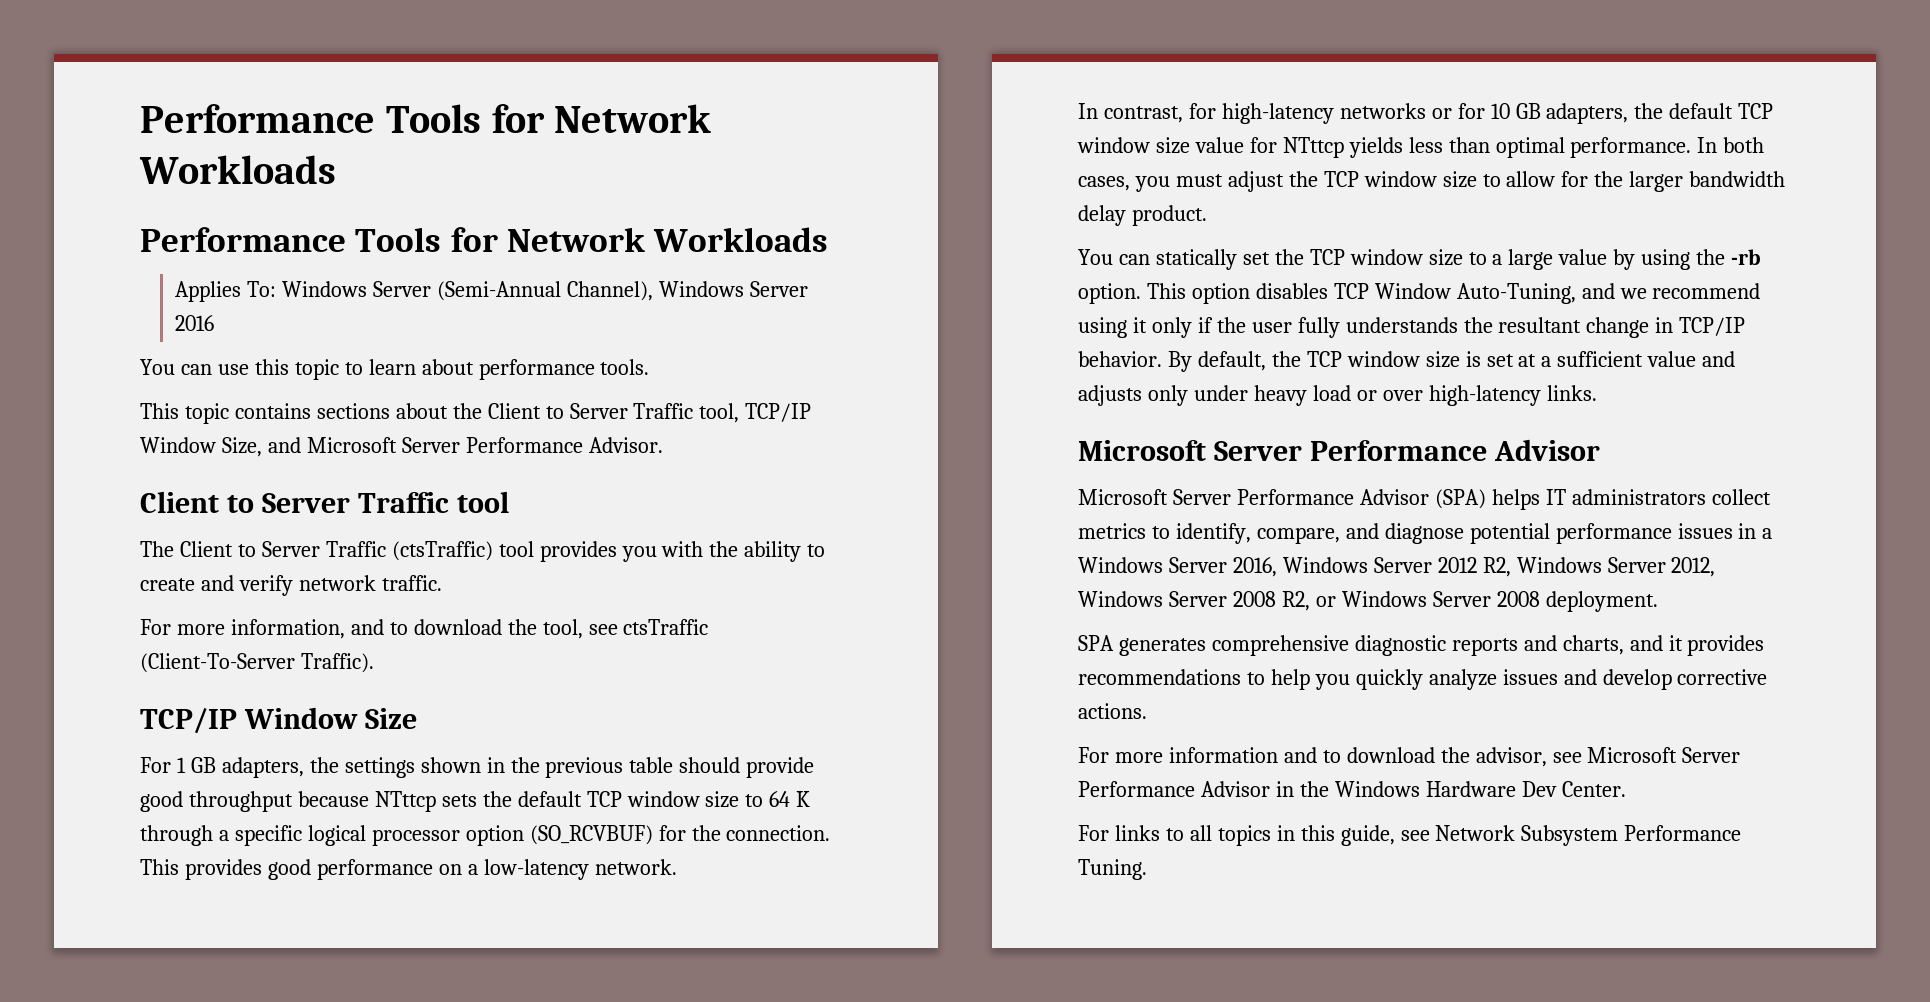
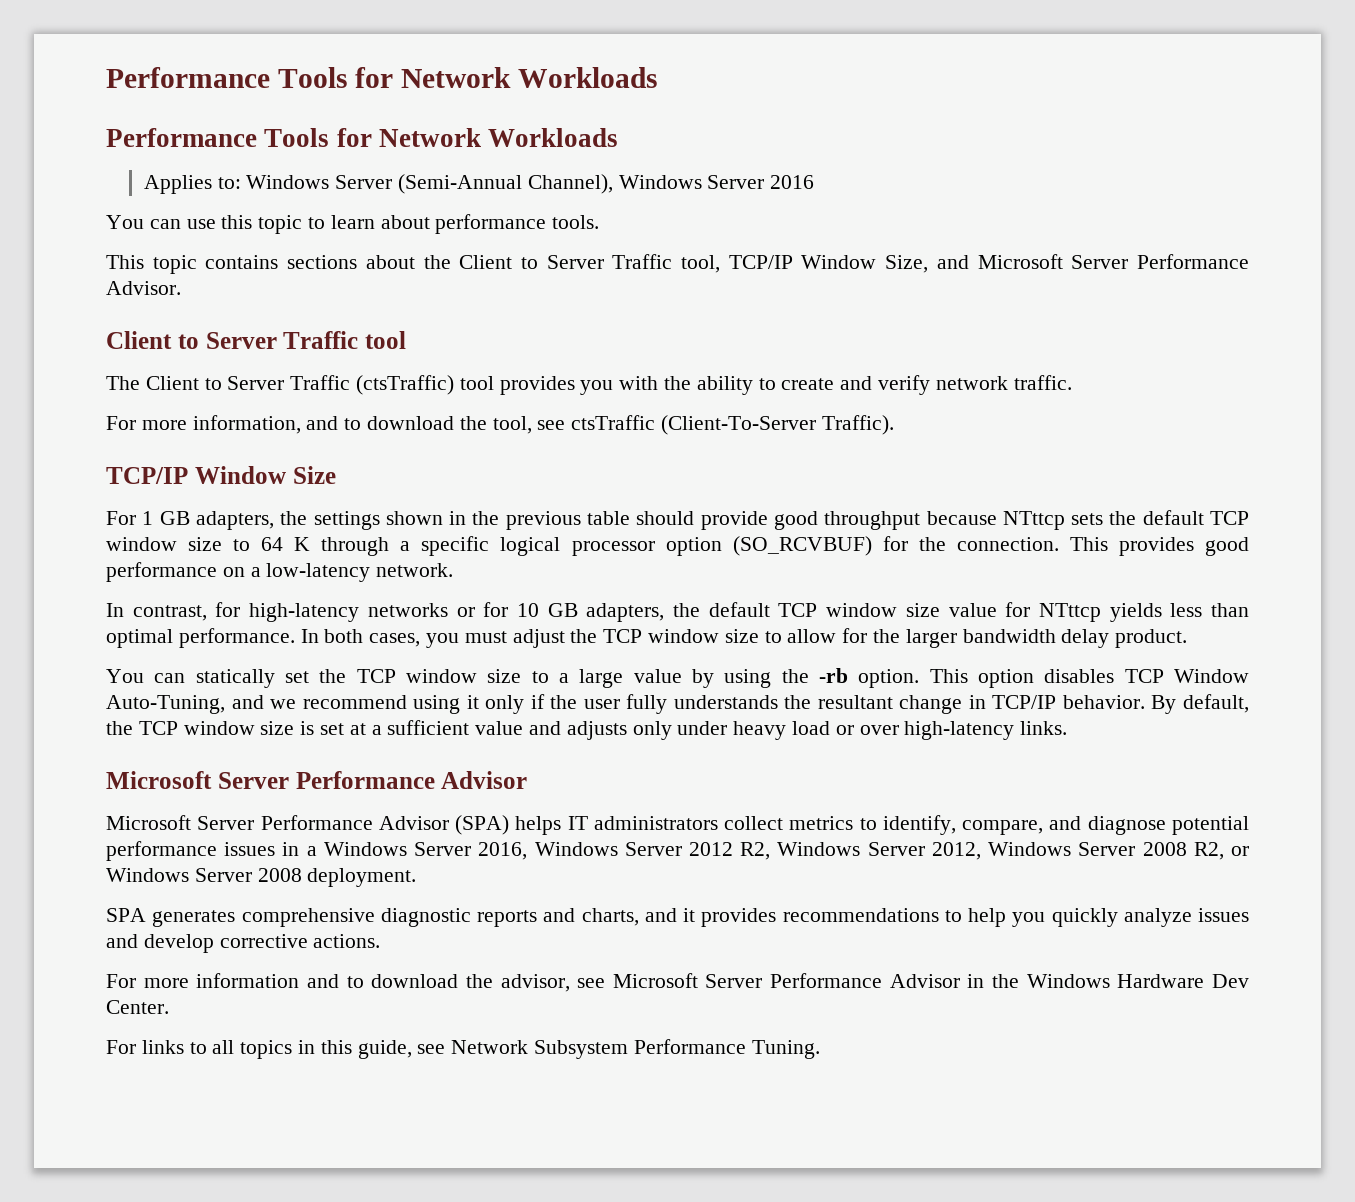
- Applies To: Windows Server (Semi-Annual Channel), Windows Server 2016
+ Applies to: Windows Server (Semi-Annual Channel), Windows Server 2016

